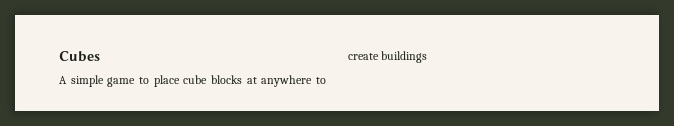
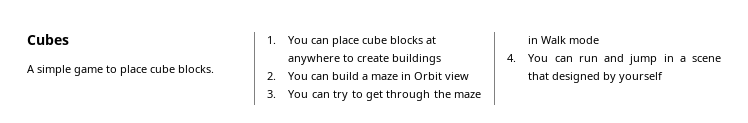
- A simple game to place cube blocks at anywhere to create buildings
+ A simple game to place cube blocks.
+ 1. You can place cube blocks at anywhere to create buildings
+ 2. You can build a maze in Orbit view
+ 3. You can try to get through the maze in Walk mode
+ 4. You can run and jump in a scene that designed by yourself

